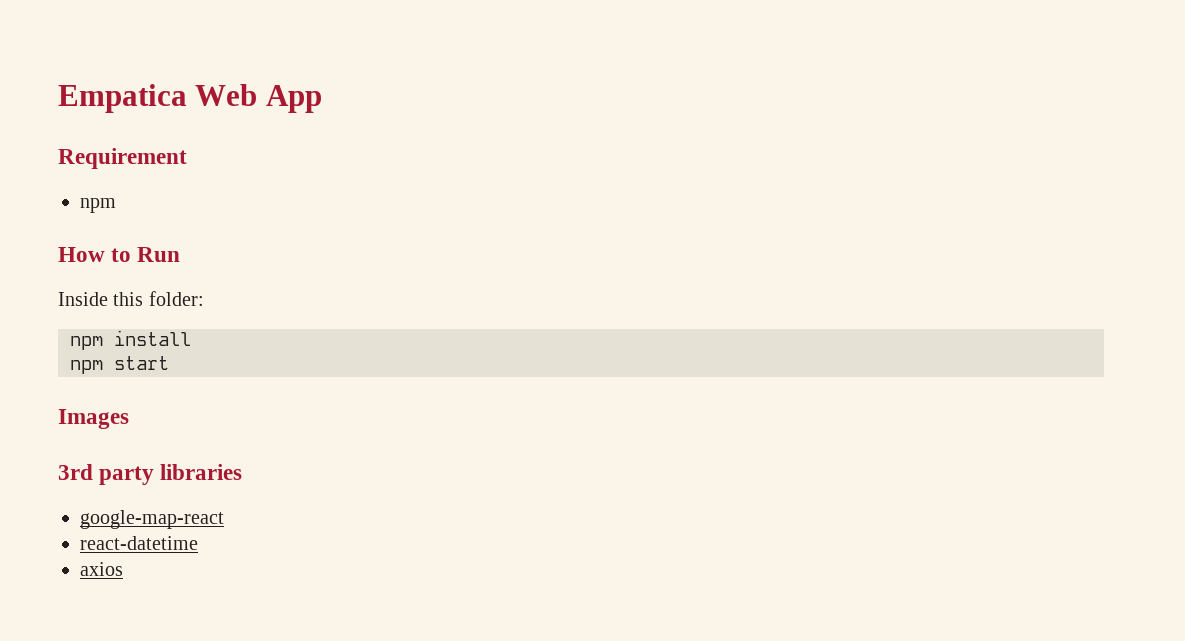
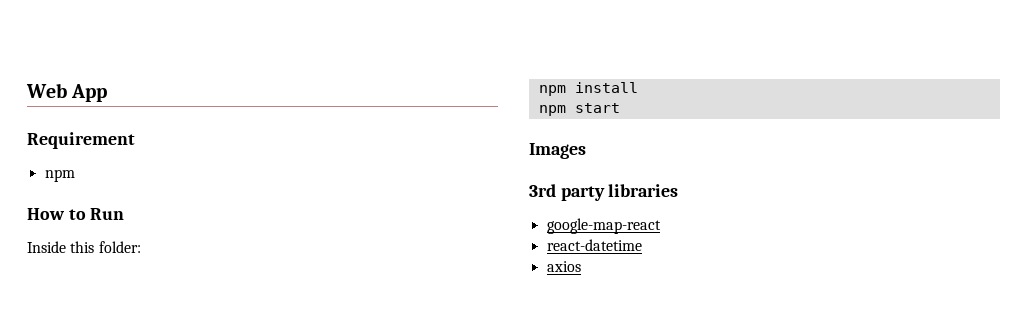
- Empatica Web App
+ Web App

